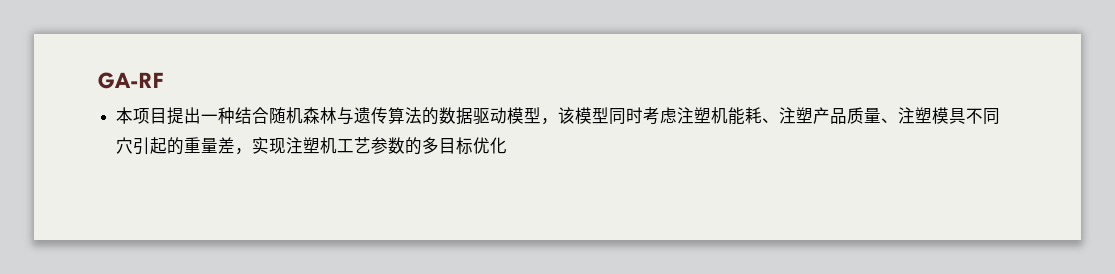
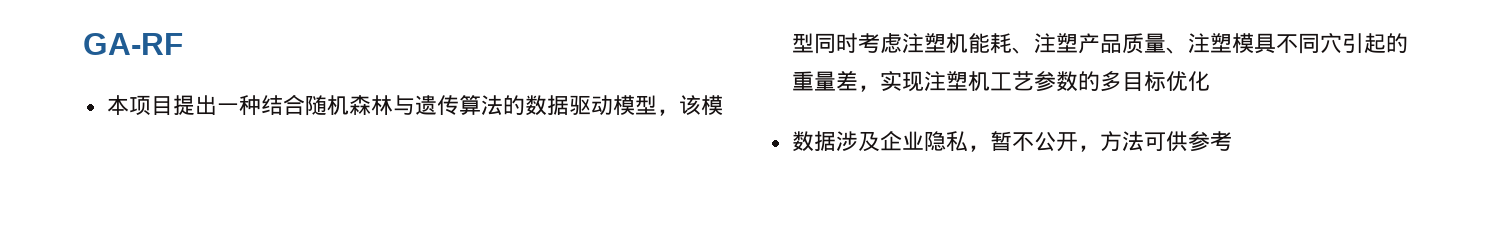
+ 数据涉及企业隐私，暂不公开，方法可供参考

